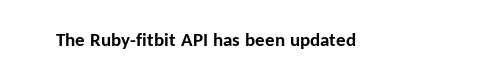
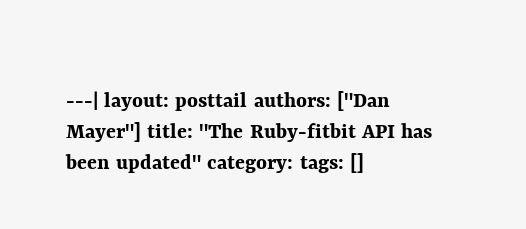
- The Ruby-fitbit API has been updated
+ ---| layout: posttail authors: ["Dan Mayer"] title: "The Ruby-fitbit API has been updated" category: tags: []

